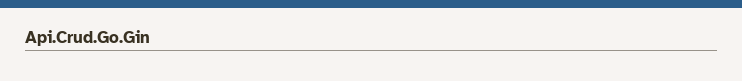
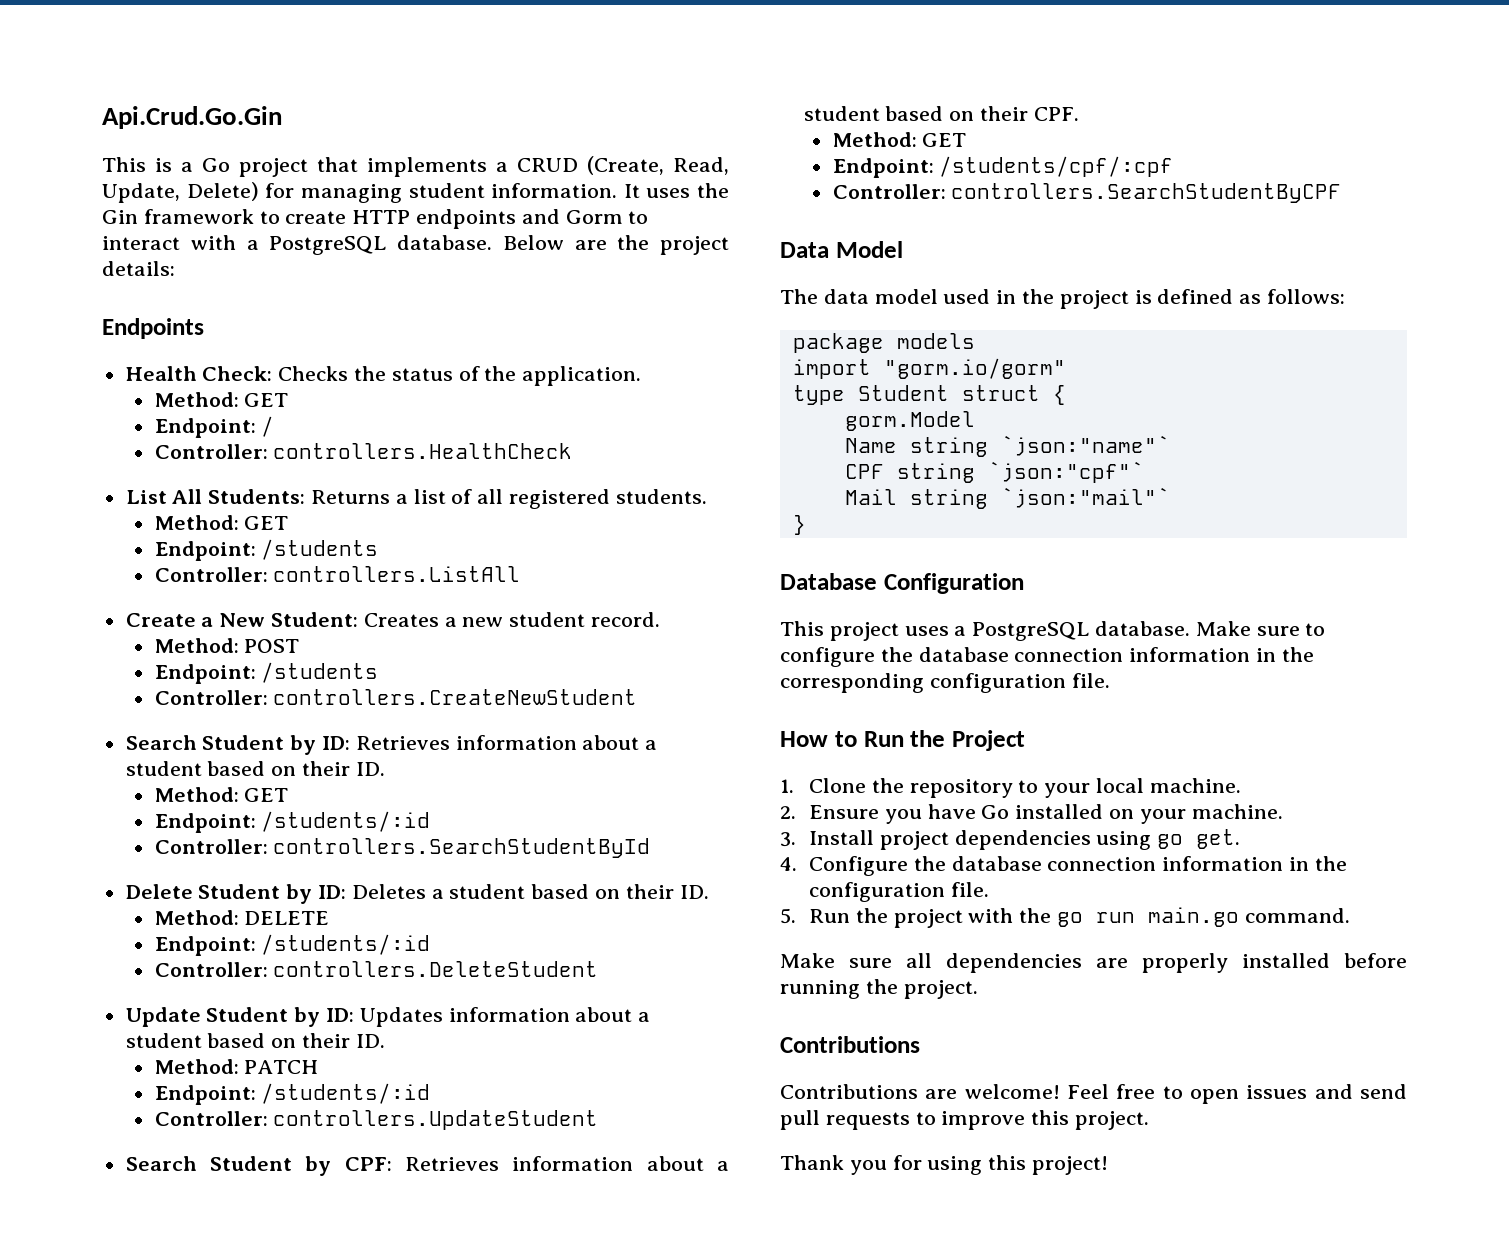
+ This is a Go project that implements a CRUD (Create, Read, Update, Delete) for managing student information. It uses the Gin framework to create HTTP endpoints and Gorm to interact with a PostgreSQL database. Below are the project details:
+ Endpoints
+ Health Check: Checks the status of the application.
+ Method: GET
+ Endpoint: /
+ Controller: controllers.HealthCheck
+ List All Students: Returns a list of all registered students.
+ Method: GET
+ Endpoint: /students
+ Controller: controllers.ListAll
+ Create a New Student: Creates a new student record.
+ Method: POST
+ Endpoint: /students
+ Controller: controllers.CreateNewStudent
+ Search Student by ID: Retrieves information about a student based on their ID.
+ Method: GET
+ Endpoint: /students/:id
+ Controller: controllers.SearchStudentById
+ Delete Student by ID: Deletes a student based on their ID.
+ Method: DELETE
+ Endpoint: /students/:id
+ Controller: controllers.DeleteStudent
+ Update Student by ID: Updates information about a student based on their ID.
+ Method: PATCH
+ Endpoint: /students/:id
+ Controller: controllers.UpdateStudent
+ Search Student by CPF: Retrieves information about a student based on their CPF.
+ Method: GET
+ Endpoint: /students/cpf/:cpf
+ Controller: controllers.SearchStudentByCPF
+ Data Model
+ The data model used in the project is defined as follows:
+ package models
+ import "gorm.io/gorm"
+ type Student struct {
+ gorm.Model
+ Name string `json:"name"`
+ CPF string `json:"cpf"`
+ Mail string `json:"mail"`
+ }
+ Database Configuration
+ This project uses a PostgreSQL database. Make sure to configure the database connection information in the corresponding configuration file.
+ How to Run the Project
+ 1. Clone the repository to your local machine.
+ 2. Ensure you have Go installed on your machine.
+ 3. Install project dependencies using go get.
+ 4. Configure the database connection information in the configuration file.
+ 5. Run the project with the go run main.go command.
+ Make sure all dependencies are properly installed before running the project.
+ Contributions
+ Contributions are welcome! Feel free to open issues and send pull requests to improve this project.
+ Thank you for using this project!

